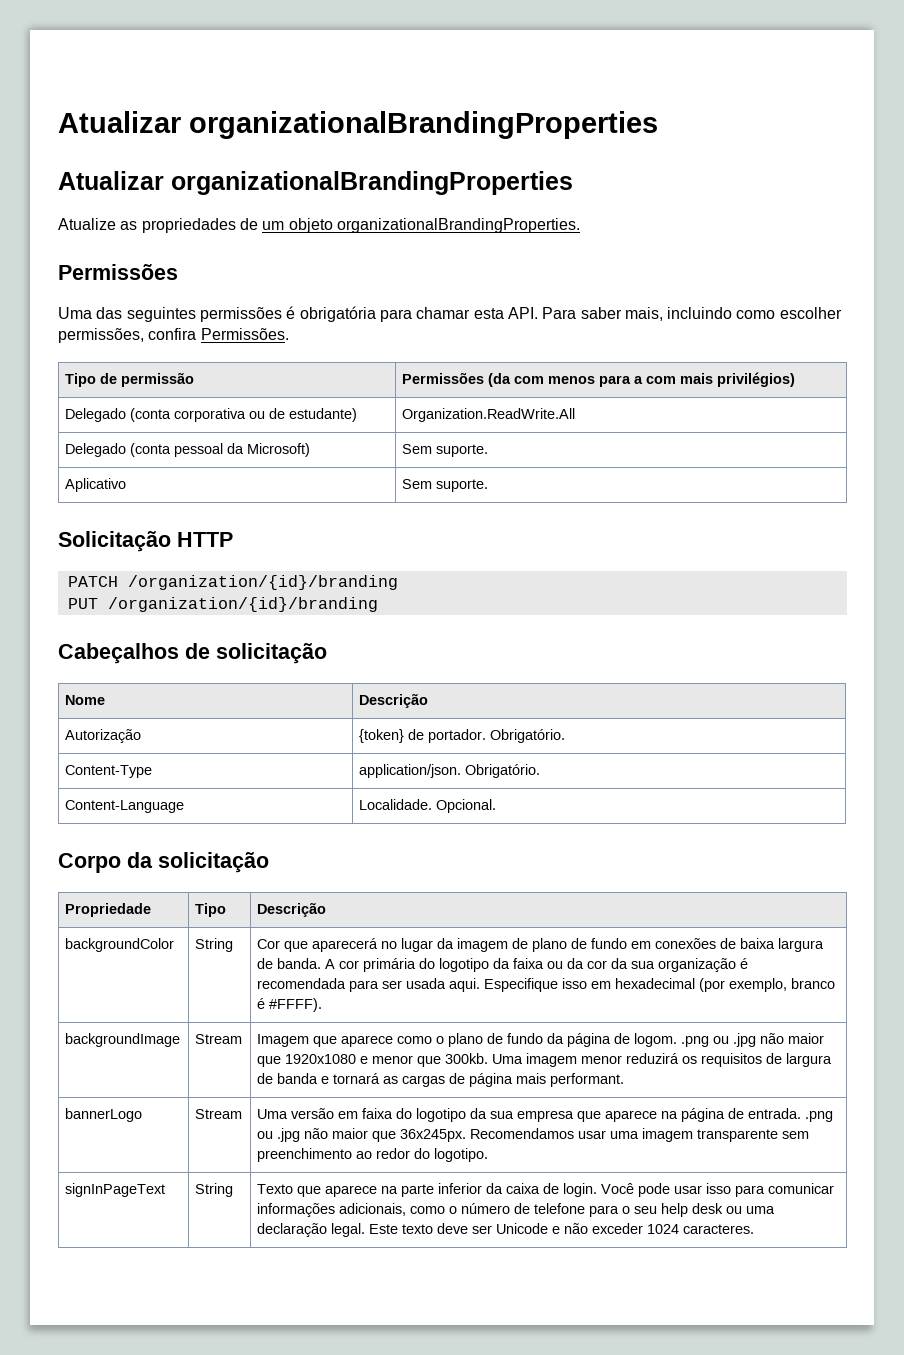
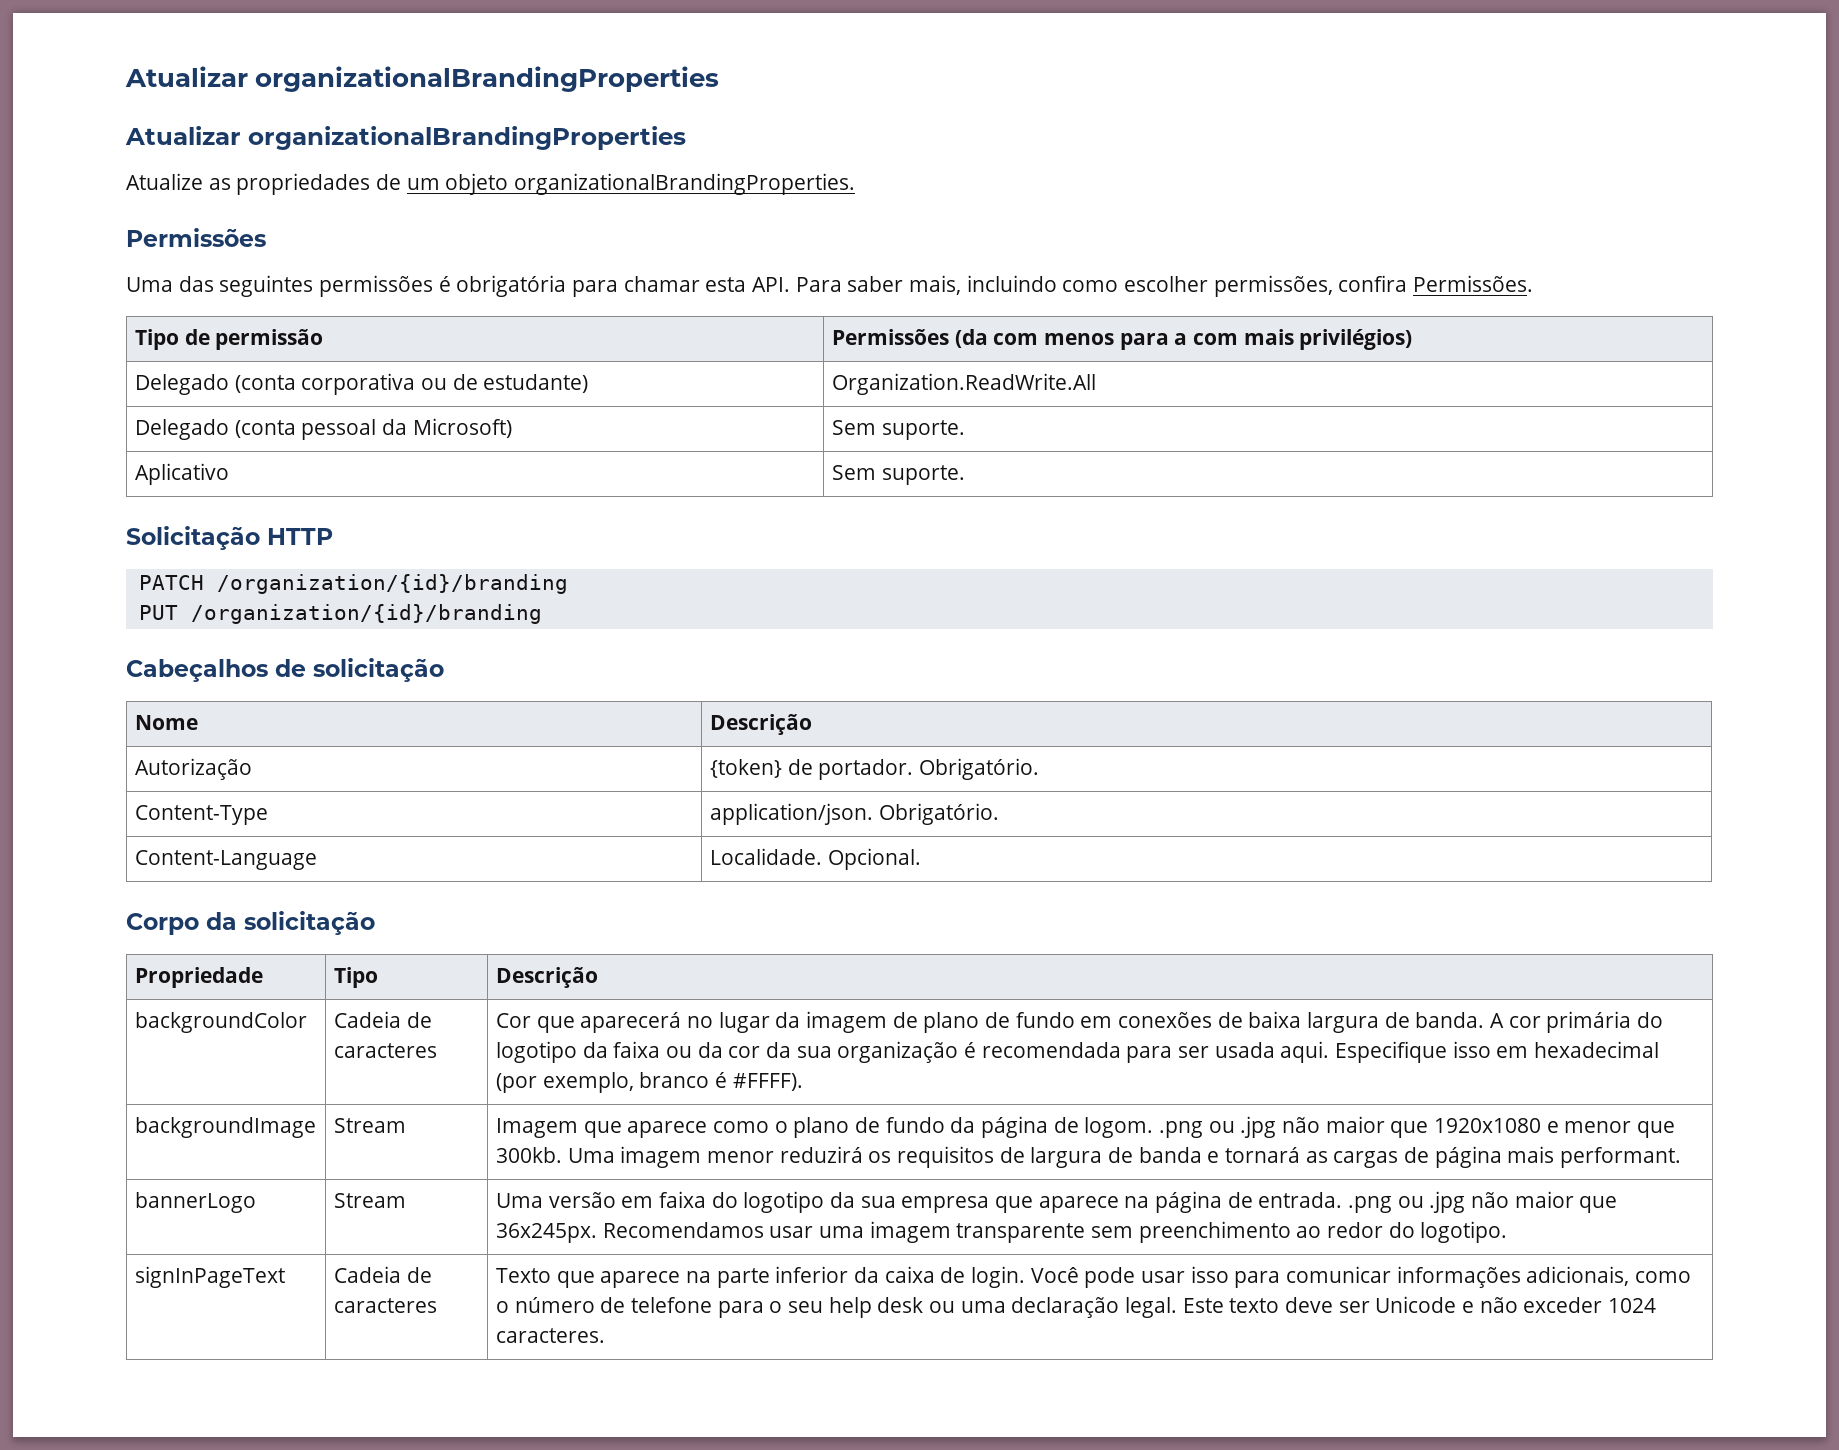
- backgroundColor | String
+ backgroundColor | Cadeia de caracteres
- signInPageText | String
+ signInPageText | Cadeia de caracteres

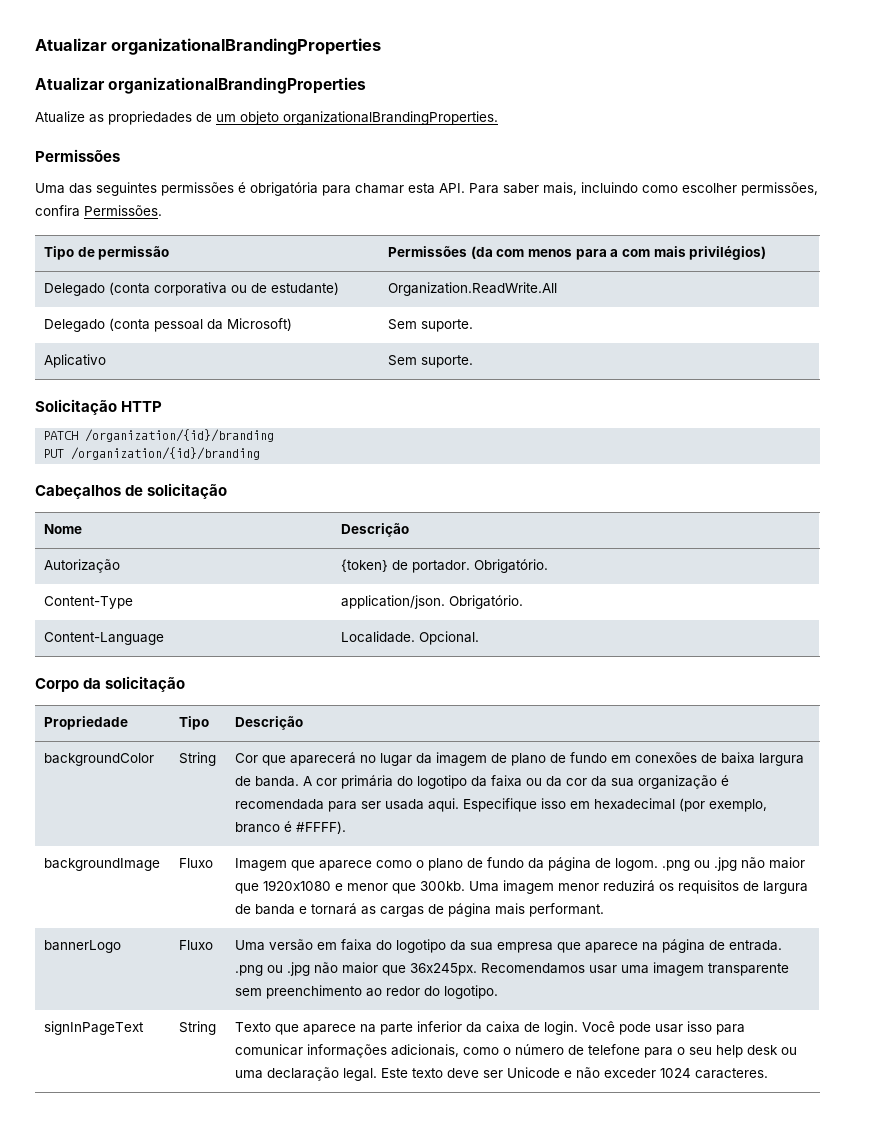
- backgroundColor | Cadeia de caracteres
+ backgroundColor | String
- backgroundImage | Stream
+ backgroundImage | Fluxo
- bannerLogo | Stream | Uma versão em faixa do logotipo da sua empresa que aparece na página de entrada. .png ou .jpg não maior que 36x245px. Recomendamos usar uma imagem transparente sem preenchimento ao redor do logotipo.
+ bannerLogo | Fluxo | Uma versão em faixa do logotipo da sua empresa que aparece na página de entrada. .png ou .jpg não maior que 36x245px. Recomendamos usar uma imagem transparente sem preenchimento ao redor do logotipo.
- signInPageText | Cadeia de caracteres
+ signInPageText | String

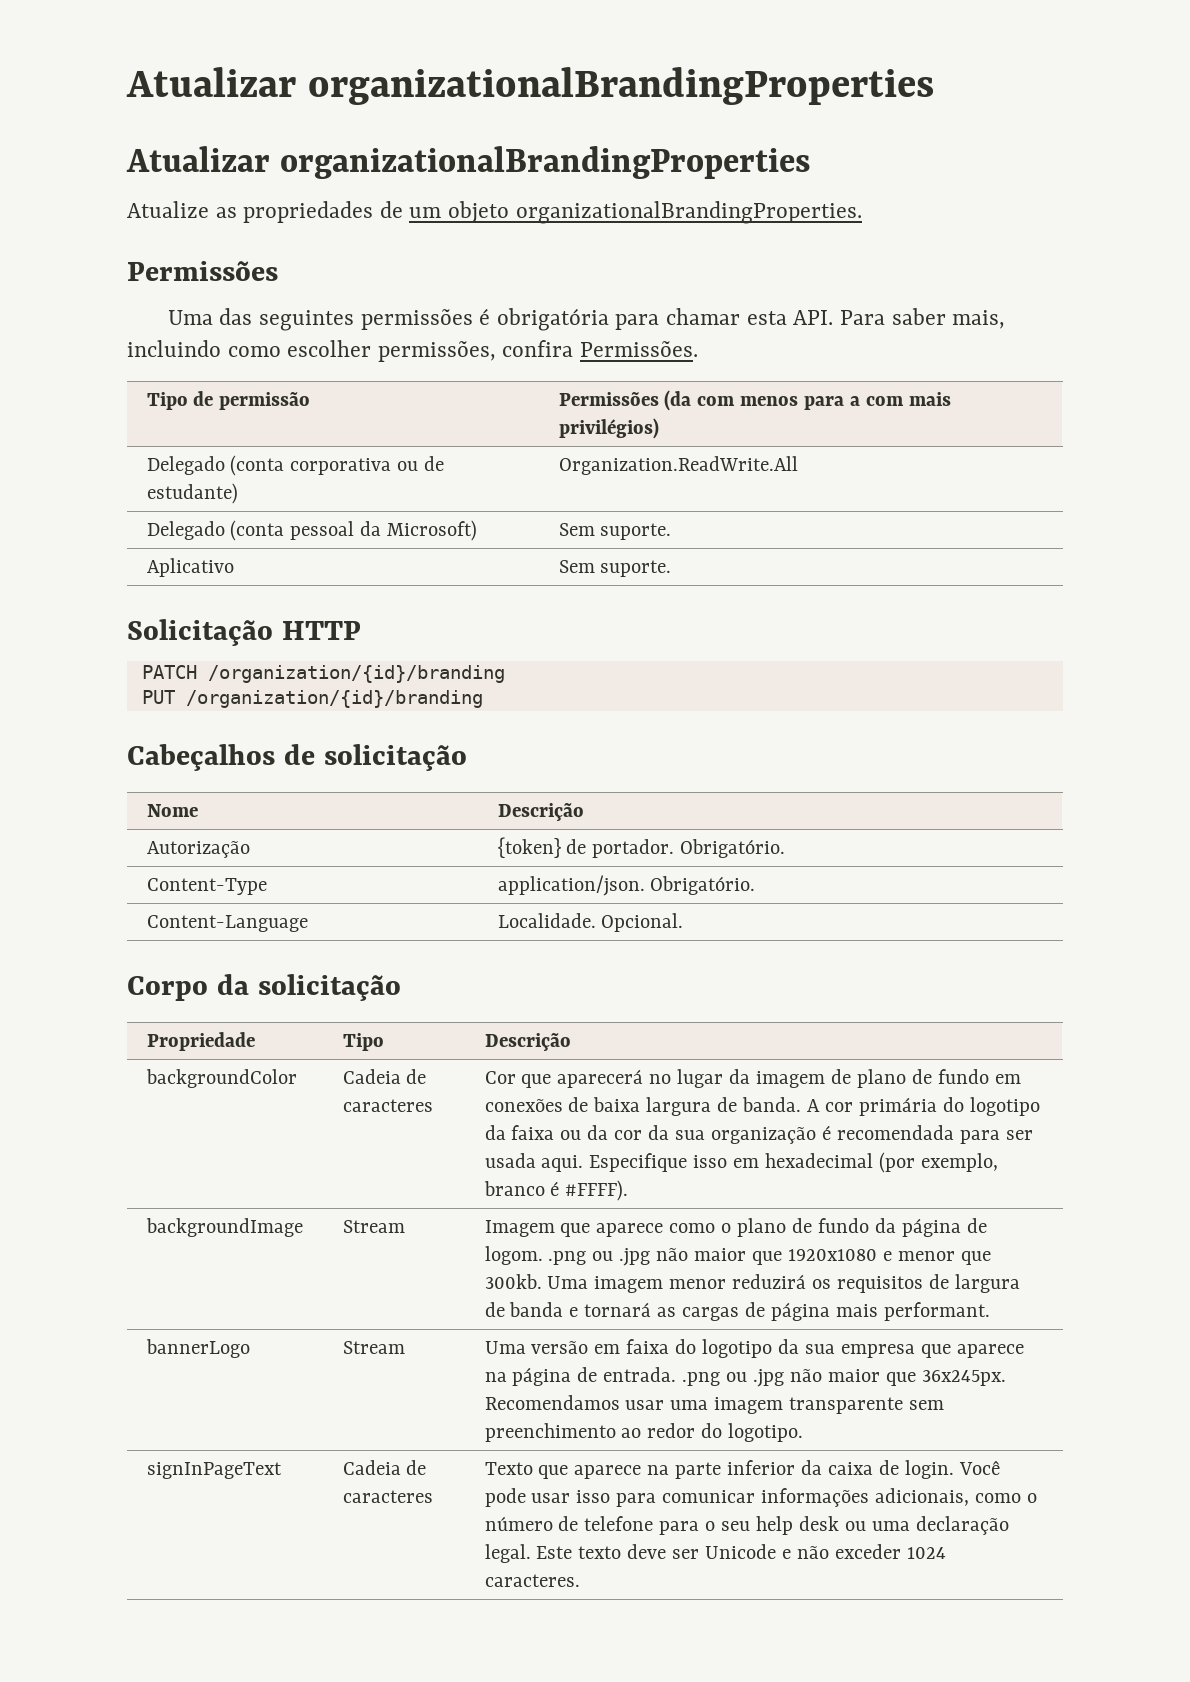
- backgroundColor | String
+ backgroundColor | Cadeia de caracteres
- backgroundImage | Fluxo
+ backgroundImage | Stream
- bannerLogo | Fluxo | Uma versão em faixa do logotipo da sua empresa que aparece na página de entrada. .png ou .jpg não maior que 36x245px. Recomendamos usar uma imagem transparente sem preenchimento ao redor do logotipo.
+ bannerLogo | Stream | Uma versão em faixa do logotipo da sua empresa que aparece na página de entrada. .png ou .jpg não maior que 36x245px. Recomendamos usar uma imagem transparente sem preenchimento ao redor do logotipo.
- signInPageText | String
+ signInPageText | Cadeia de caracteres

